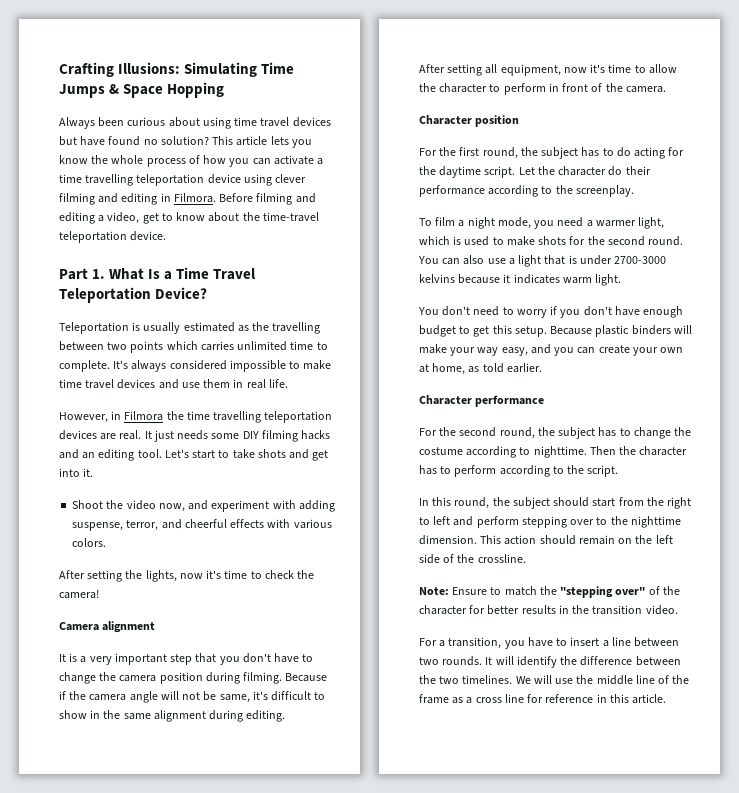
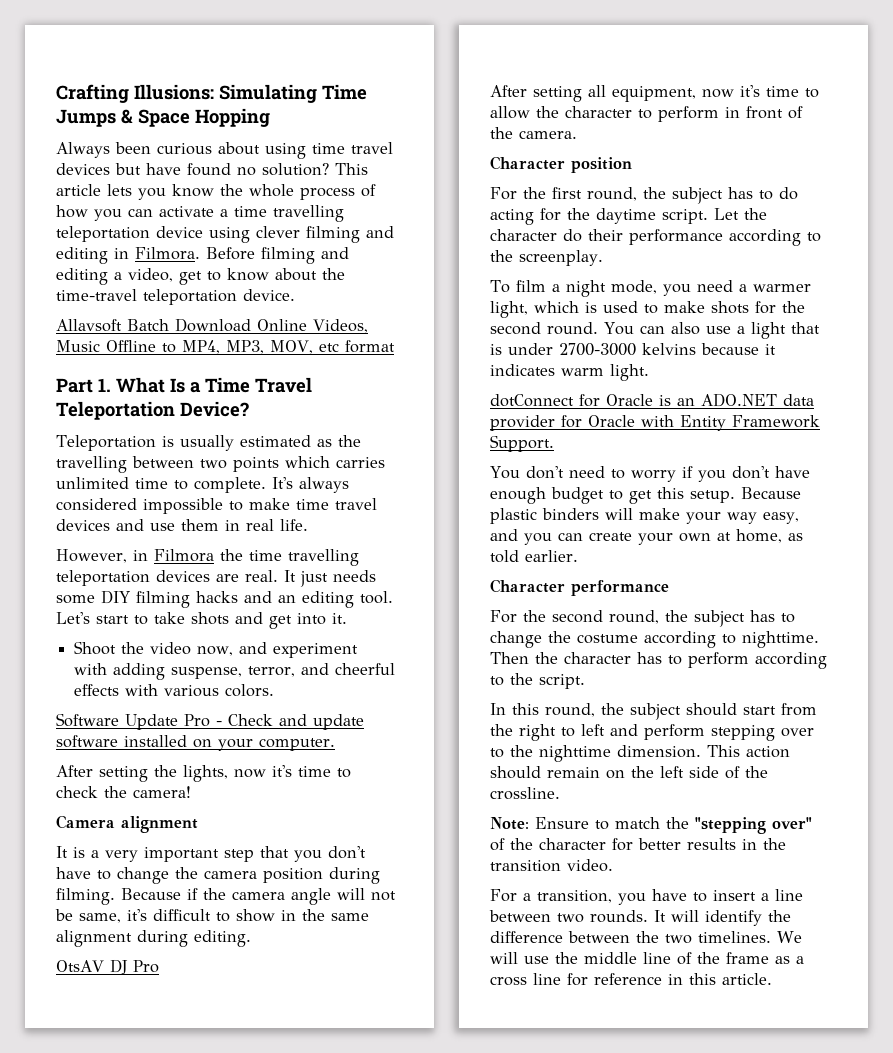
+ Allavsoft Batch Download Online Videos, Music Offline to MP4, MP3, MOV, etc format
+ Software Update Pro - Check and update software installed on your computer.
+ OtsAV DJ Pro
+ dotConnect for Oracle is an ADO.NET data provider for Oracle with Entity Framework Support.

